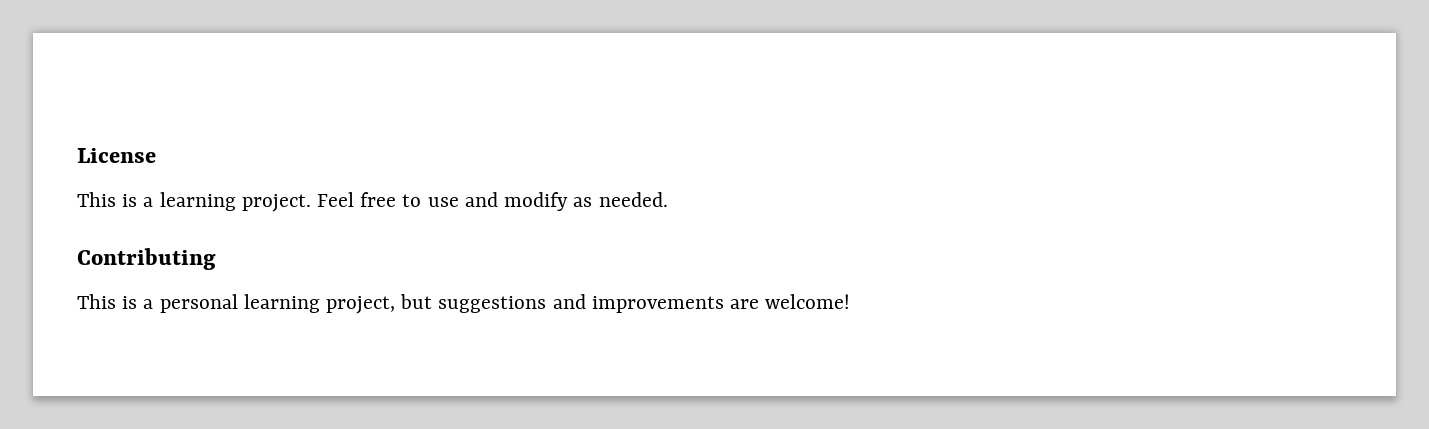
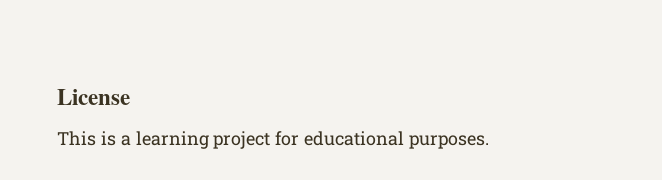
- This is a learning project. Feel free to use and modify as needed.
- Contributing
- This is a personal learning project, but suggestions and improvements are welcome!
+ This is a learning project for educational purposes.

